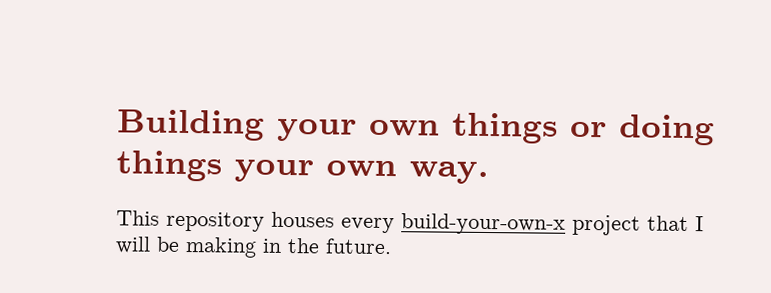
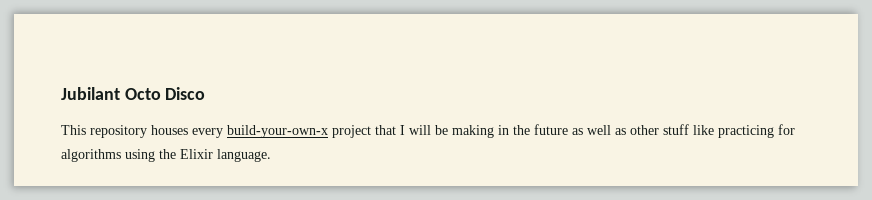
- Building your own things or doing things your own way.
+ Jubilant Octo Disco
- This repository houses every build-your-own-x project that I will be making in the future.
+ This repository houses every build-your-own-x project that I will be making in the future as well as other stuff like practicing for algorithms using the Elixir language.

